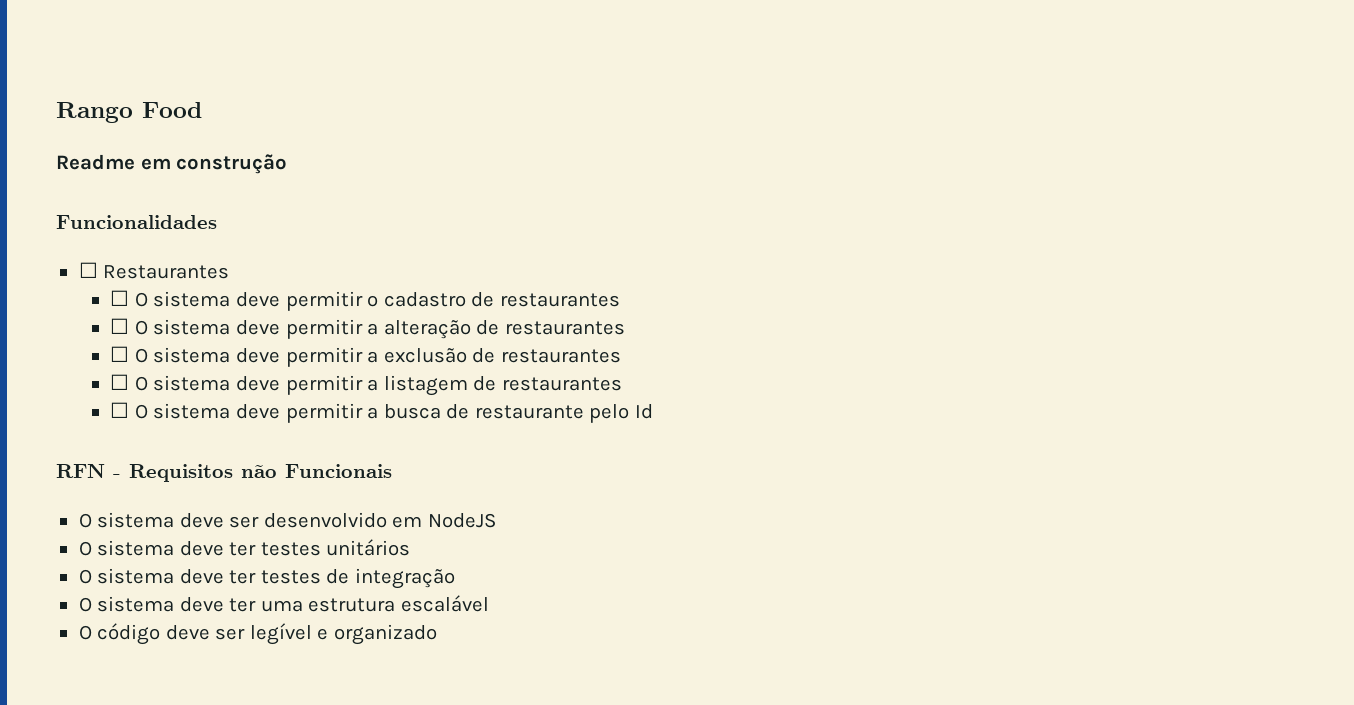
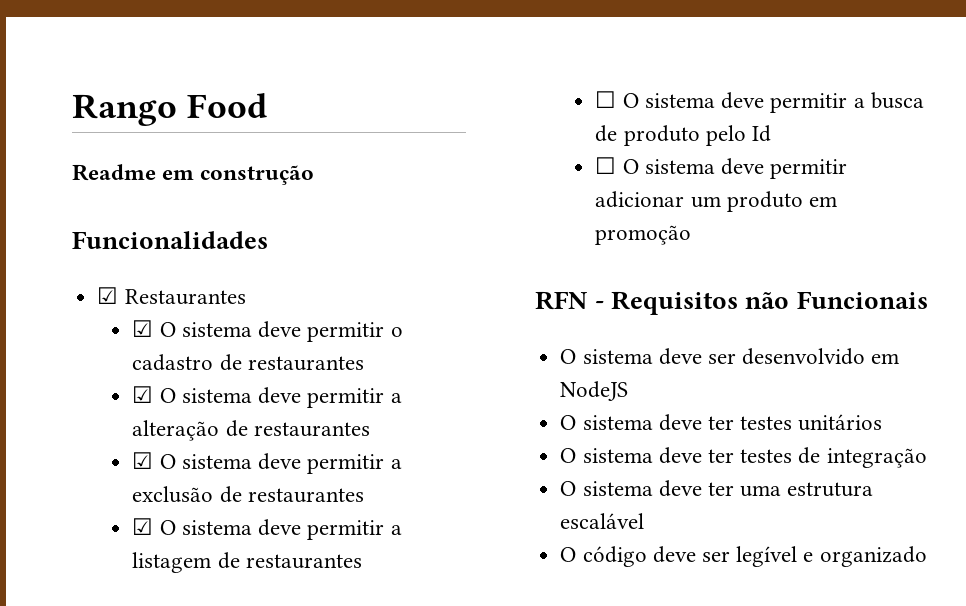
- ☐ Restaurantes
+ ☑ Restaurantes
- ☐ O sistema deve permitir o cadastro de restaurantes
+ ☑ O sistema deve permitir o cadastro de restaurantes
- ☐ O sistema deve permitir a alteração de restaurantes
+ ☑ O sistema deve permitir a alteração de restaurantes
- ☐ O sistema deve permitir a exclusão de restaurantes
+ ☑ O sistema deve permitir a exclusão de restaurantes
- ☐ O sistema deve permitir a listagem de restaurantes
+ ☑ O sistema deve permitir a listagem de restaurantes
- ☐ O sistema deve permitir a busca de restaurante pelo Id
+ ☐ O sistema deve permitir a busca de produto pelo Id
+ ☐ O sistema deve permitir adicionar um produto em promoção

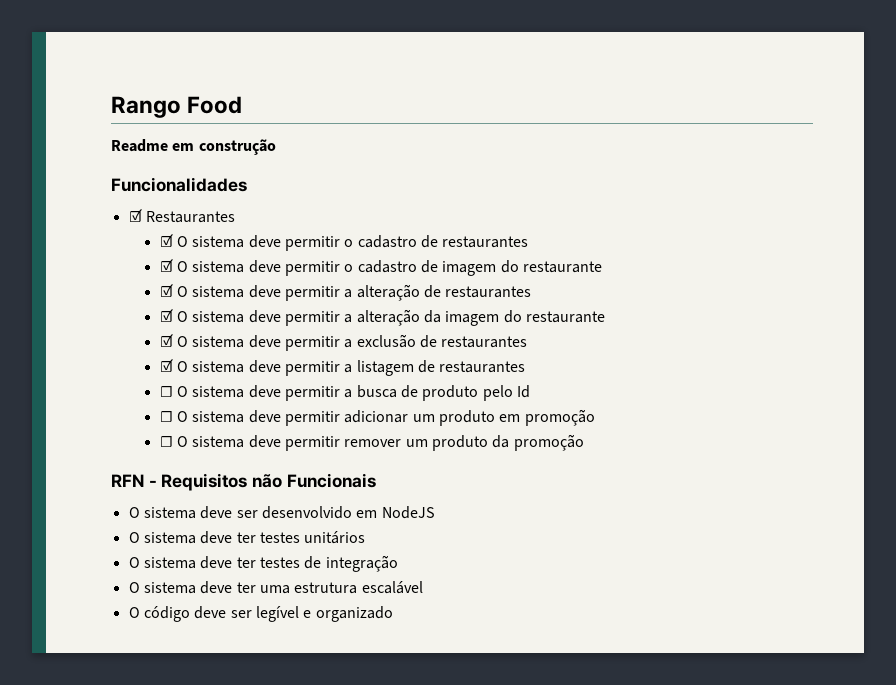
+ ☑ O sistema deve permitir o cadastro de imagem do restaurante
+ ☑ O sistema deve permitir a alteração da imagem do restaurante
+ ☐ O sistema deve permitir remover um produto da promoção

